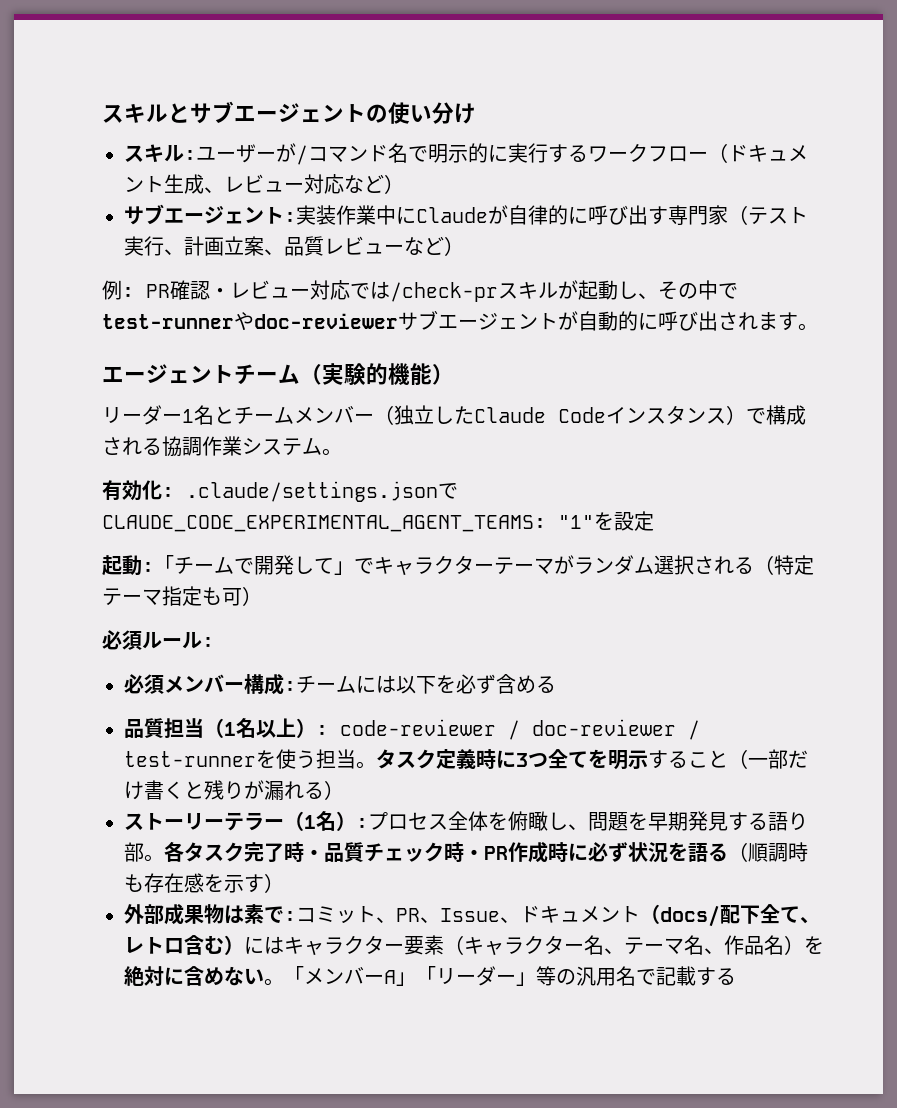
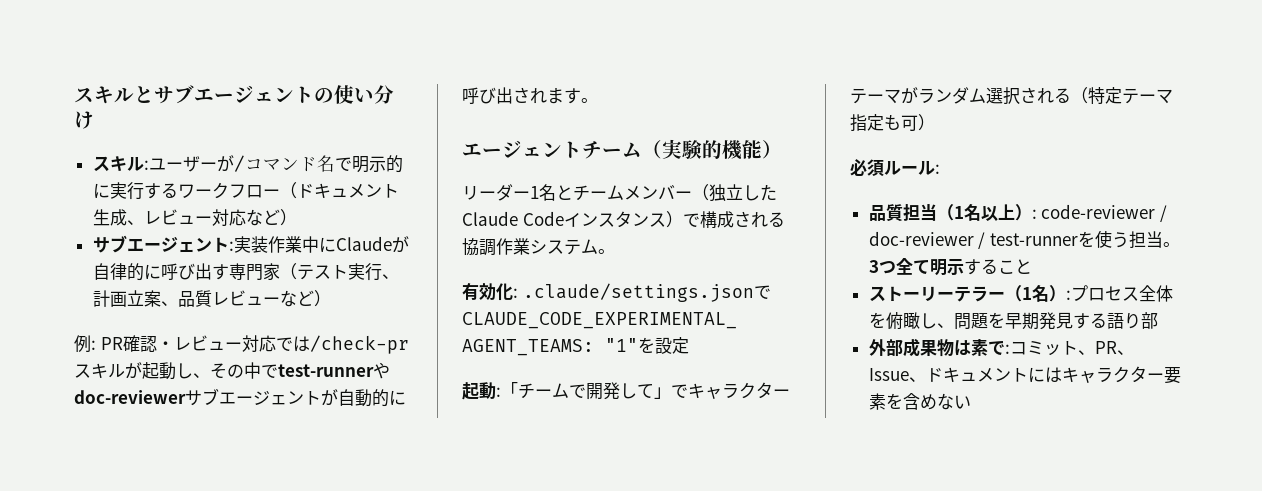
- 必須メンバー構成:チームには以下を必ず含める
- タスク定義時に3つ全てを明示すること（一部だけ書くと残りが漏れる）
+ 3つ全て明示すること
- ストーリーテラー（1名）:プロセス全体を俯瞰し、問題を早期発見する語り部。各タスク完了時・品質チェック時・PR作成時に必ず状況を語る（順調時も存在感を示す）
+ ストーリーテラー（1名）:プロセス全体を俯瞰し、問題を早期発見する語り部
- 外部成果物は素で:コミット、PR、Issue、ドキュメント（docs/配下全て、レトロ含む）にはキャラクター要素（キャラクター名、テーマ名、作品名）を絶対に含めない。「メンバーA」「リーダー」等の汎用名で記載する
+ 外部成果物は素で:コミット、PR、Issue、ドキュメントにはキャラクター要素を含めない

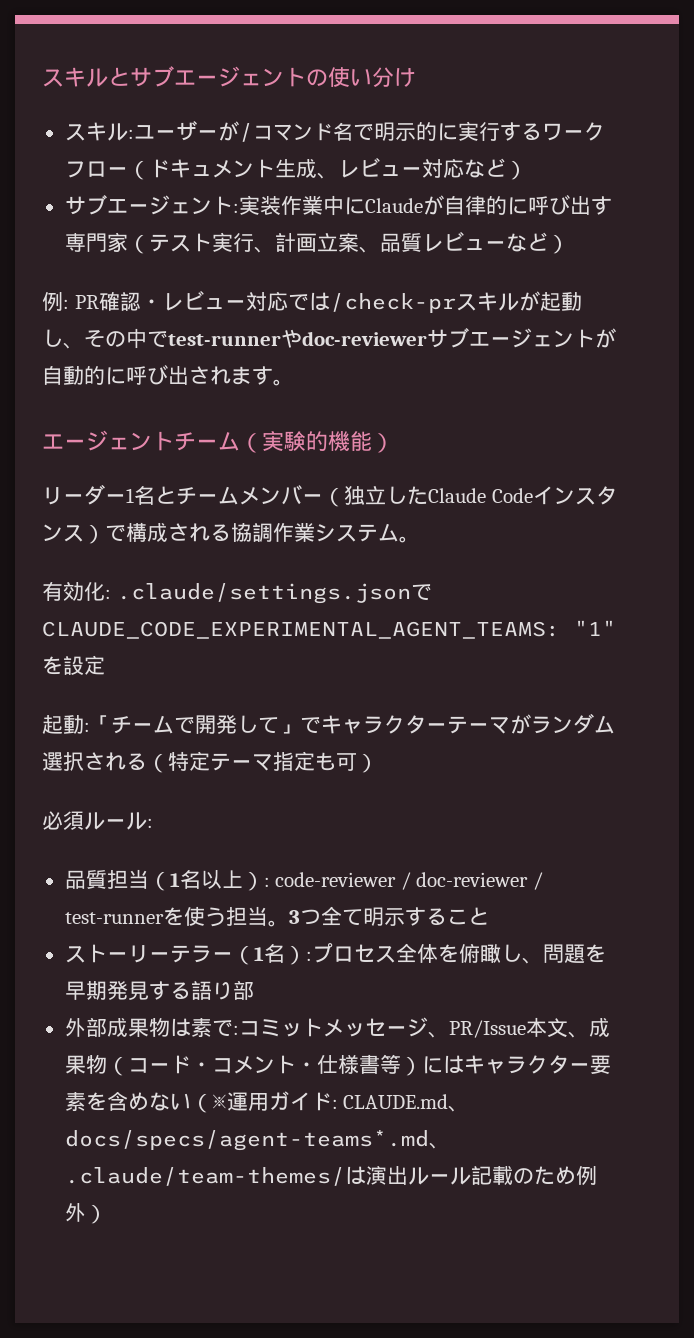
- 外部成果物は素で:コミット、PR、Issue、ドキュメントにはキャラクター要素を含めない
+ 外部成果物は素で:コミットメッセージ、PR/Issue本文、成果物（コード・コメント・仕様書等）にはキャラクター要素を含めない（※運用ガイド: CLAUDE.md、docs/specs/agent-teams*.md、.claude/team-themes/は演出ルール記載のため例外）

